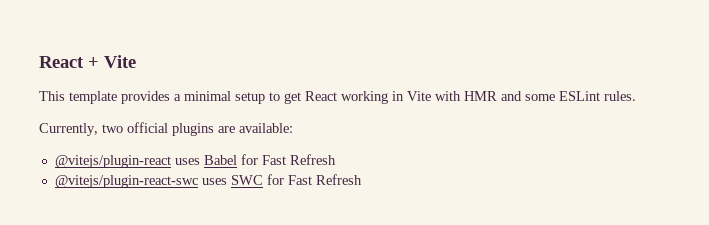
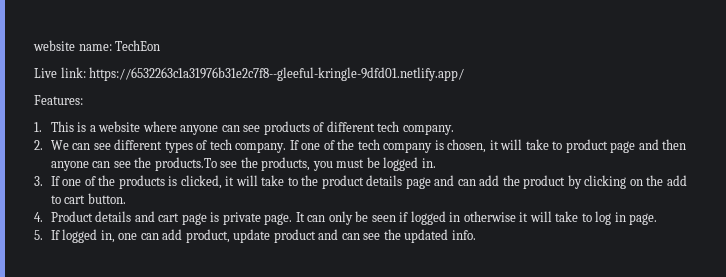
- React + Vite
- This template provides a minimal setup to get React working in Vite with HMR and some ESLint rules.
- Currently, two official plugins are available:
- @vitejs/plugin-react uses Babel for Fast Refresh
- @vitejs/plugin-react-swc uses SWC for Fast Refresh
+ website name: TechEon
+ Live link: https://6532263c1a31976b31e2c7f8--gleeful-kringle-9dfd01.netlify.app/
+ Features:
+ 1. This is a website where anyone can see products of different tech company.
+ 2. We can see different types of tech company. If one of the tech company is chosen, it will take to product page and then anyone can see the products.To see the products, you must be logged in.
+ 3. If one of the products is clicked, it will take to the product details page and can add the product by clicking on the add to cart button.
+ 4. Product details and cart page is private page. It can only be seen if logged in otherwise it will take to log in page.
+ 5. If logged in, one can add product, update product and can see the updated info.

